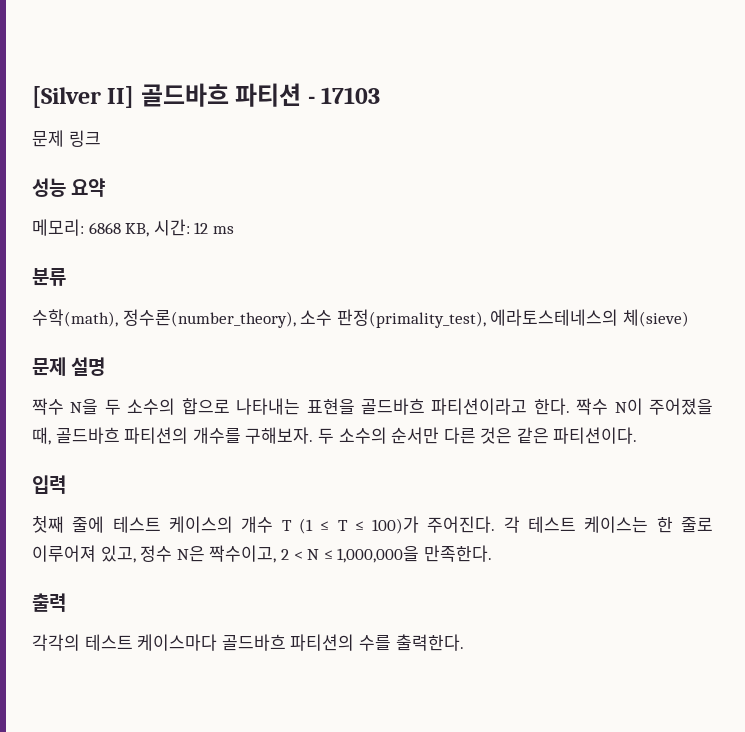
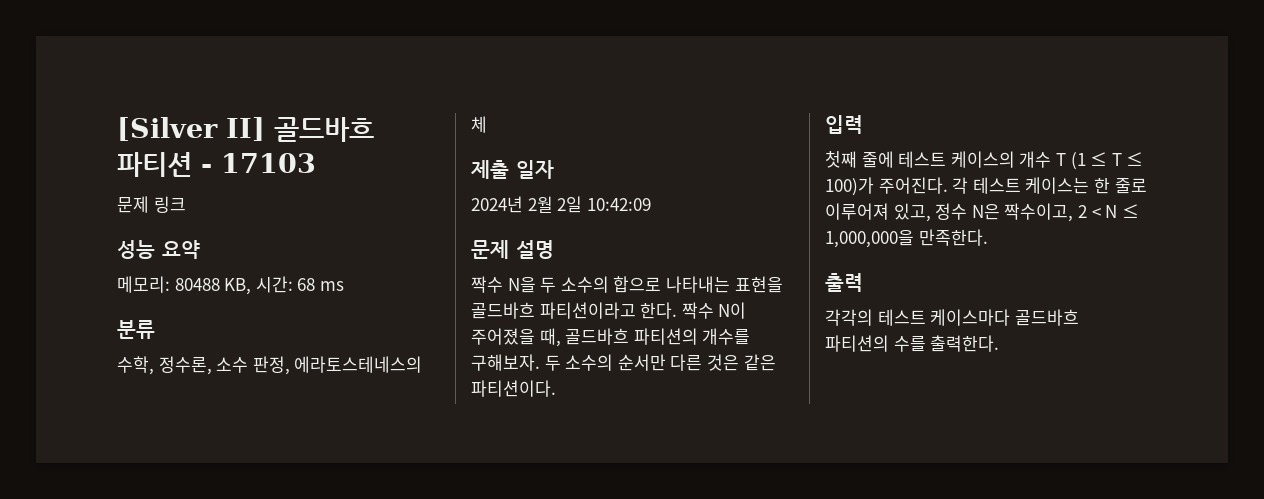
- 메모리: 6868 KB, 시간: 12 ms
+ 메모리: 80488 KB, 시간: 68 ms
- 수학(math), 정수론(number_theory), 소수 판정(primality_test), 에라토스테네스의 체(sieve)
+ 수학, 정수론, 소수 판정, 에라토스테네스의 체
+ 제출 일자
+ 2024년 2월 2일 10:42:09

